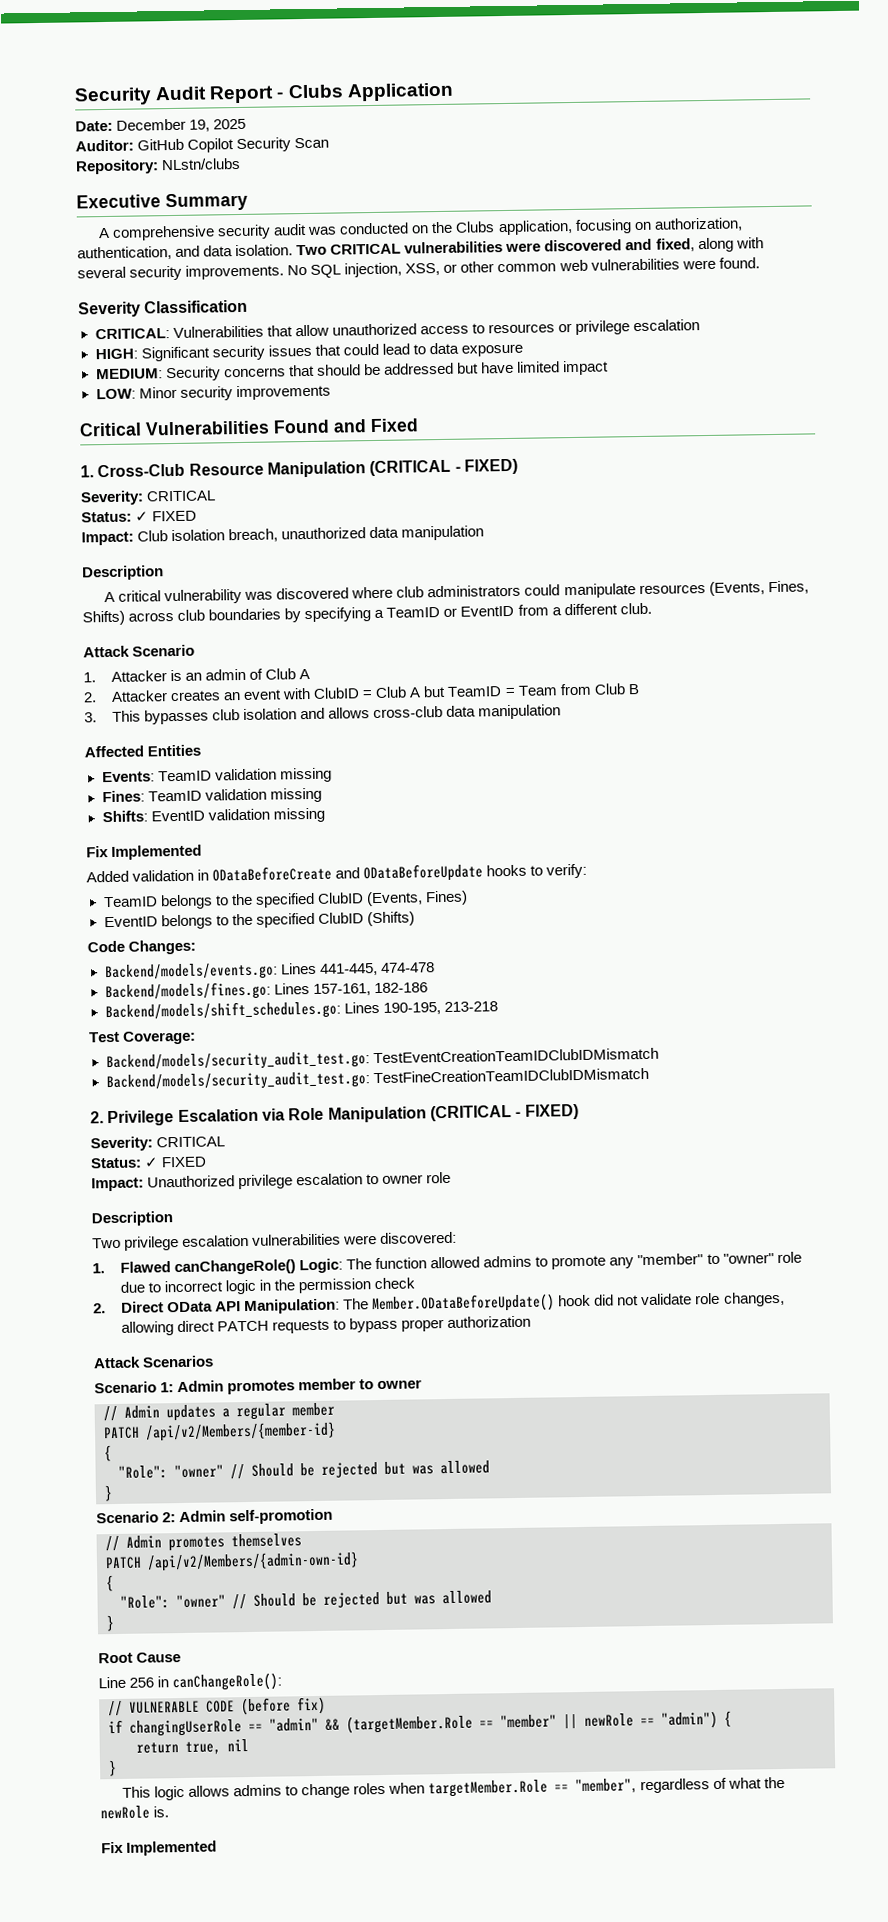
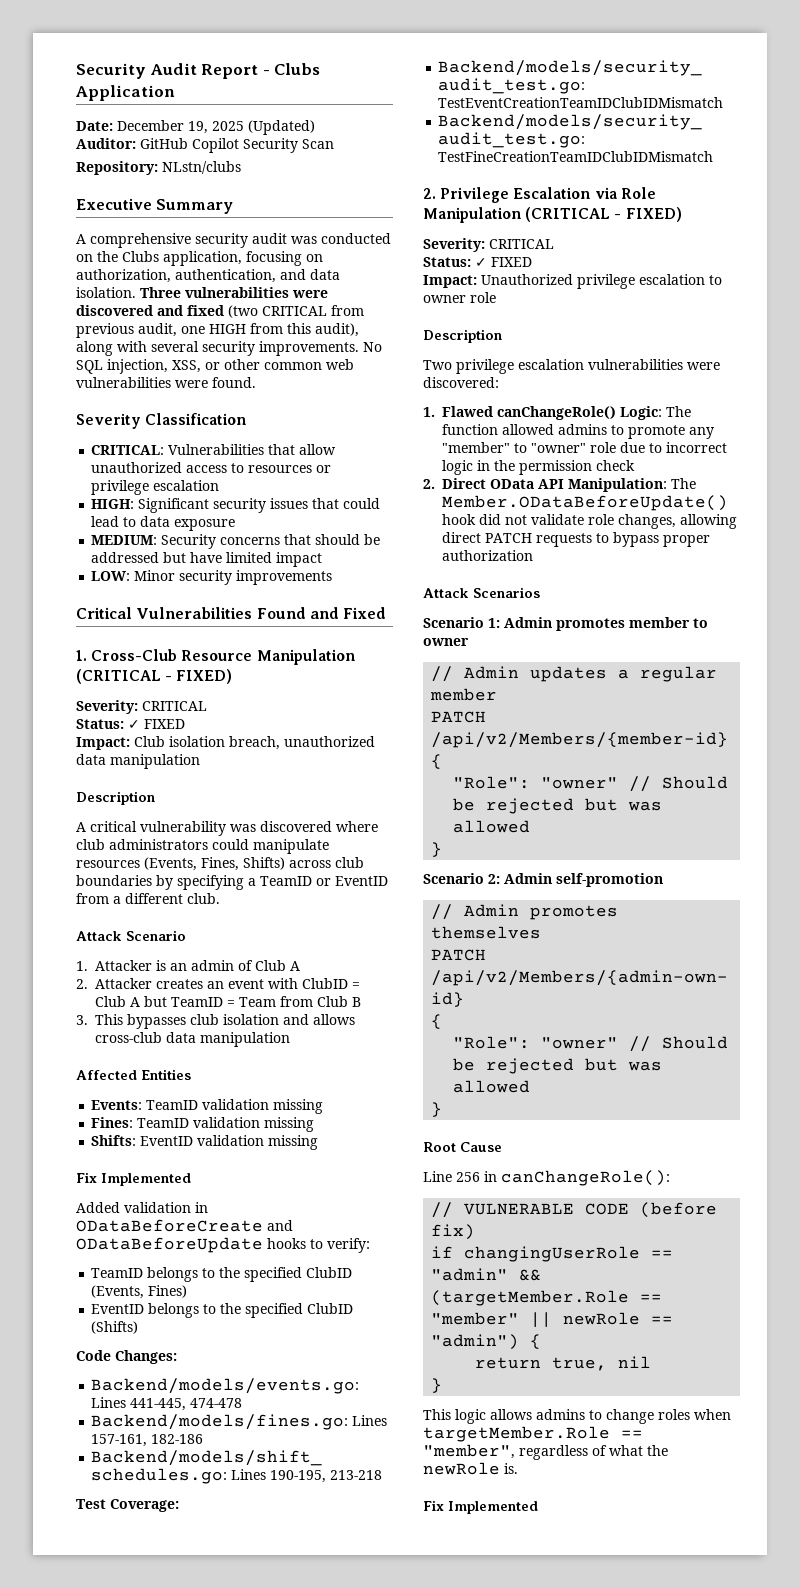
- Date: December 19, 2025
+ Date: December 19, 2025 (Updated)
- Two CRITICAL vulnerabilities were discovered and fixed, along with several security improvements.
+ Three vulnerabilities were discovered and fixed (two CRITICAL from previous audit, one HIGH from this audit), along with several security improvements.

